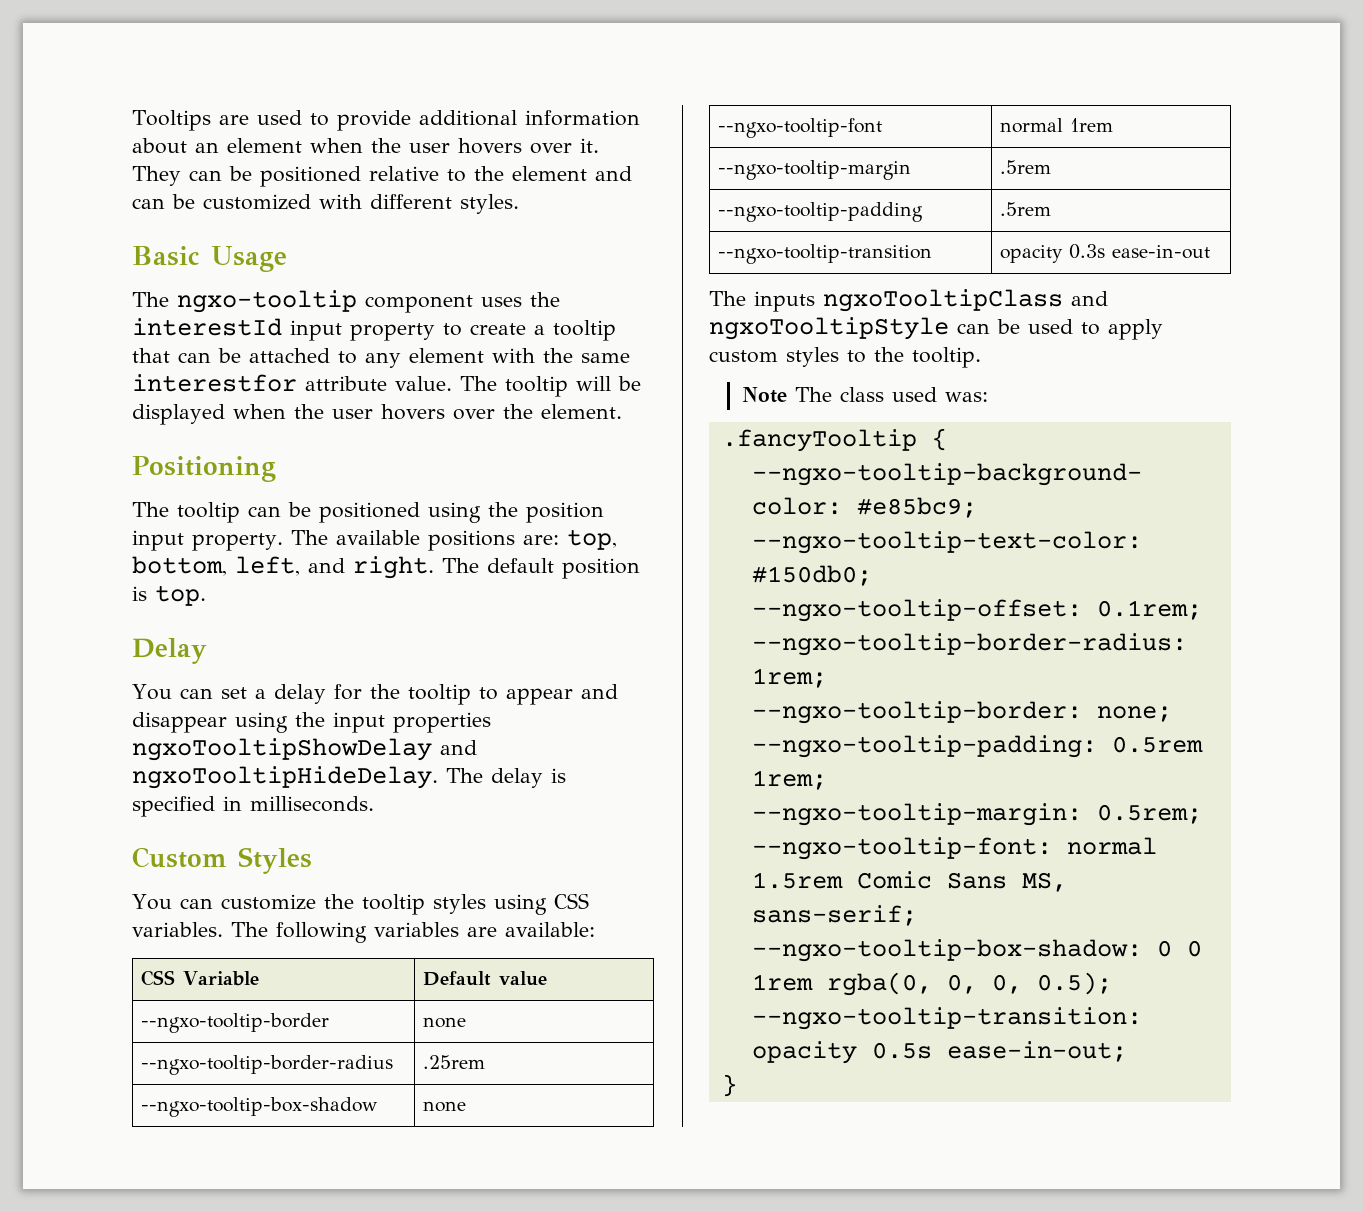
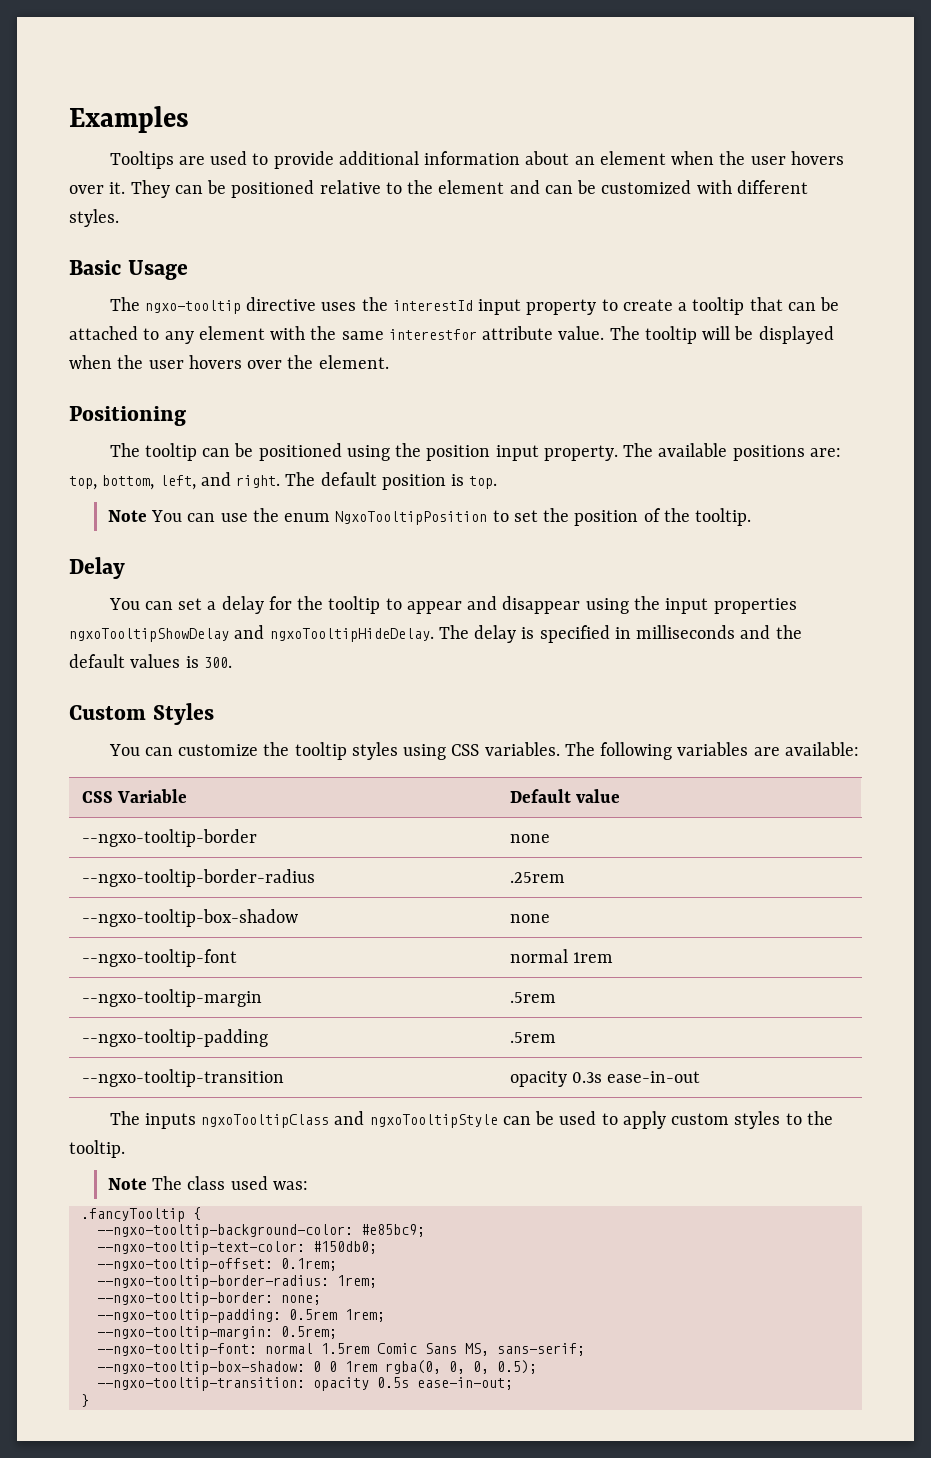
+ Examples
- The ngxo-tooltip component uses the interestId input property to create a tooltip that can be attached to any element with the same interestfor attribute value.
+ The ngxo-tooltip directive uses the interestId input property to create a tooltip that can be attached to any element with the same interestfor attribute value.
+ Note You can use the enum NgxoTooltipPosition to set the position of the tooltip.
- The delay is specified in milliseconds.
+ The delay is specified in milliseconds and the default values is 300.

